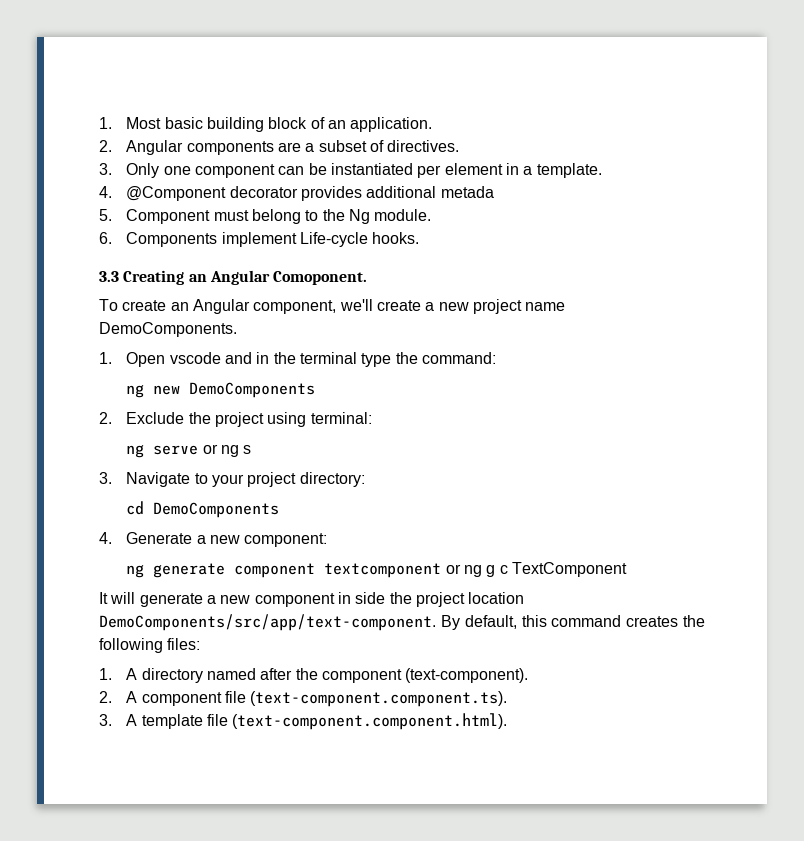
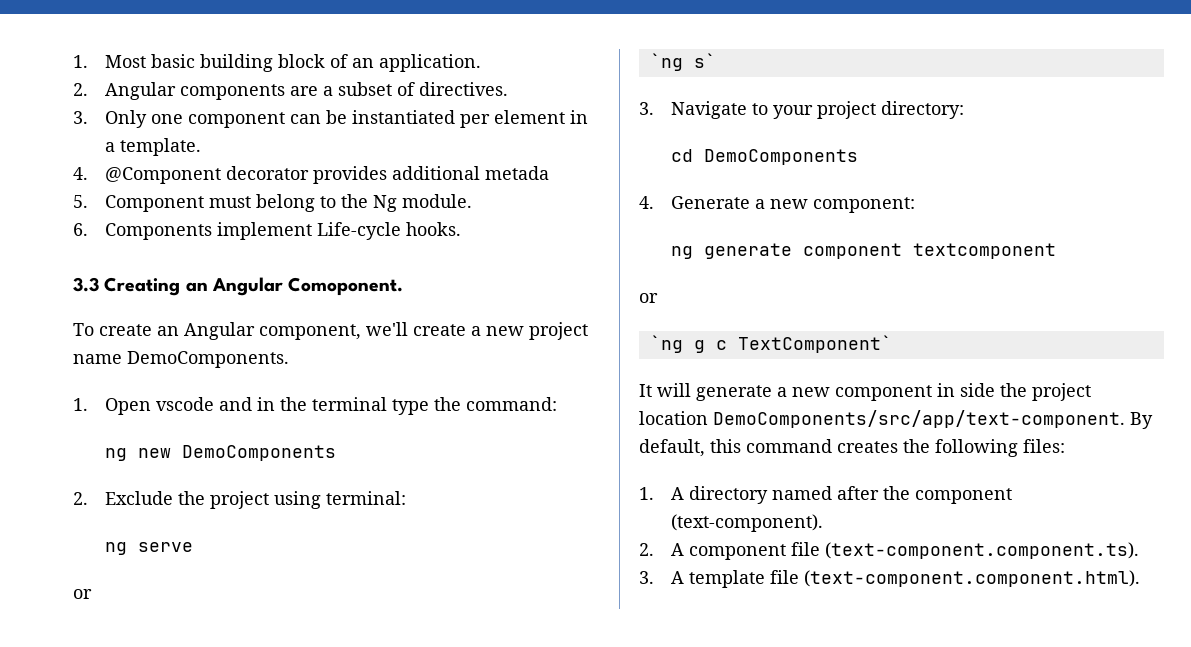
- ng serve or ng s
+ ng serve
+ or
+ `ng s`
- ng generate component textcomponent or ng g c TextComponent
+ ng generate component textcomponent
+ or
+ `ng g c TextComponent`

